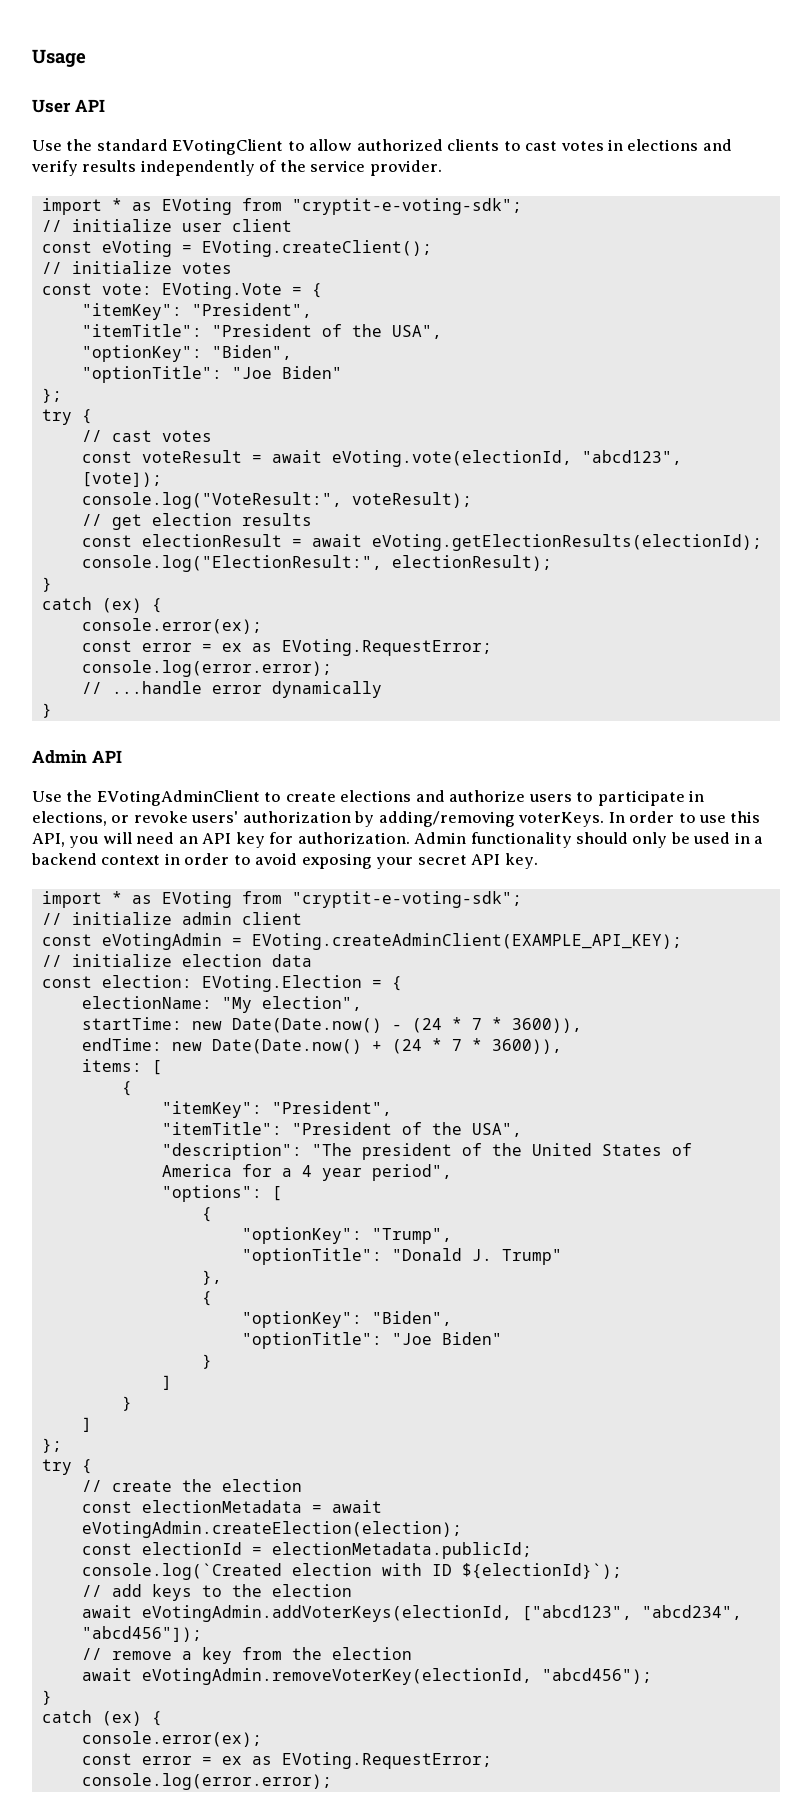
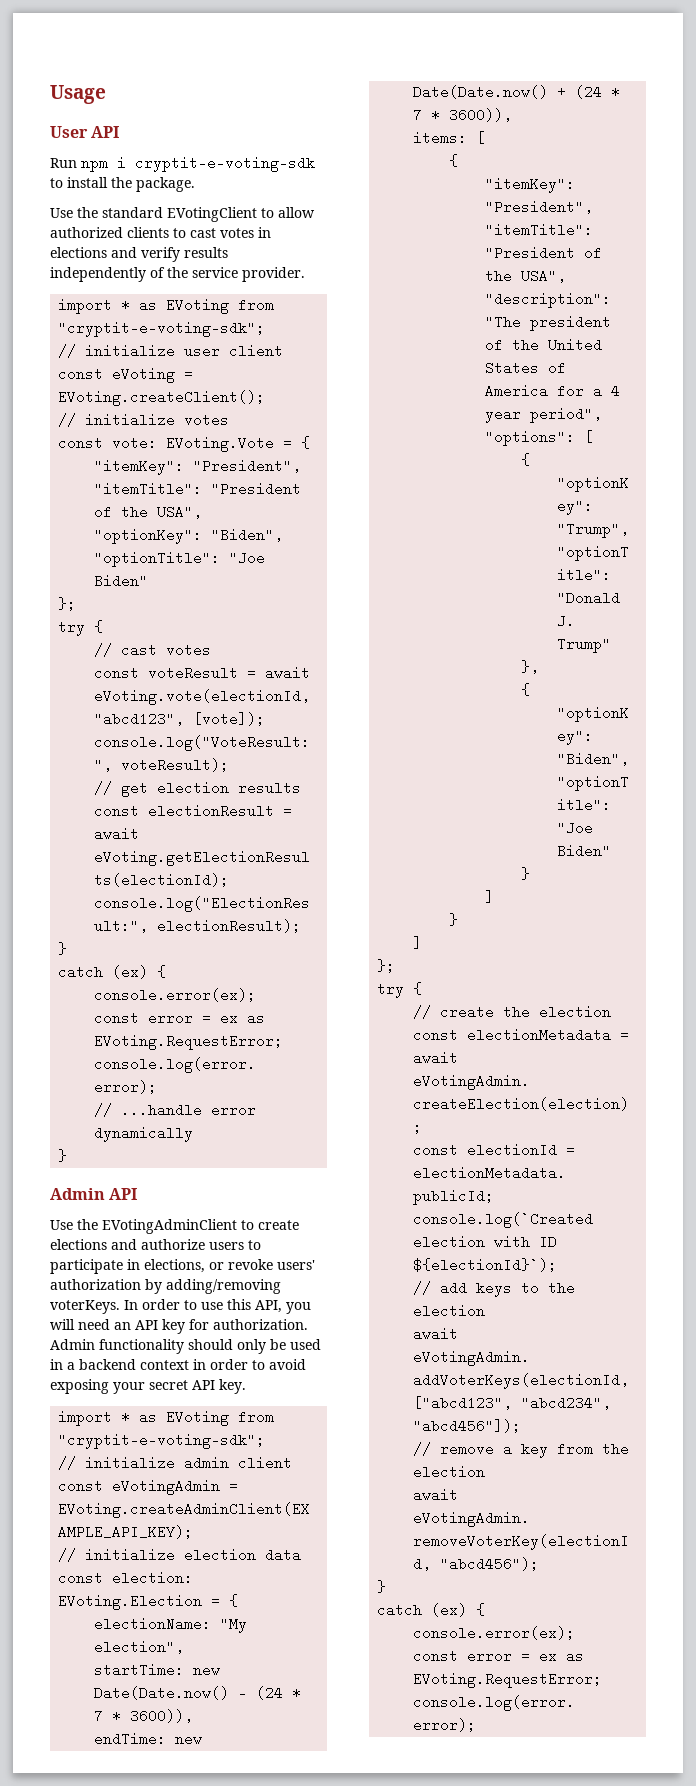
+ Run npm i cryptit-e-voting-sdk to install the package.

